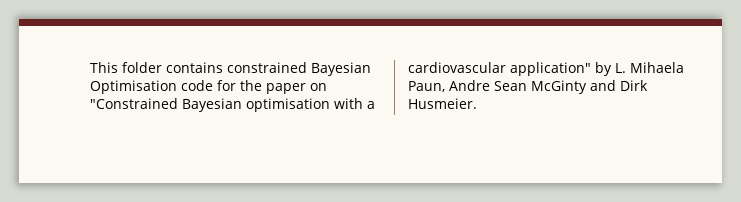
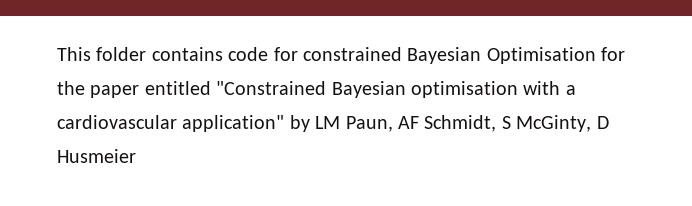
- This folder contains constrained Bayesian Optimisation code for the paper on "Constrained Bayesian optimisation with a cardiovascular application" by L. Mihaela Paun, Andre Sean McGinty and Dirk Husmeier.
+ This folder contains code for constrained Bayesian Optimisation for the paper entitled "Constrained Bayesian optimisation with a cardiovascular application" by LM Paun, AF Schmidt, S McGinty, D Husmeier

